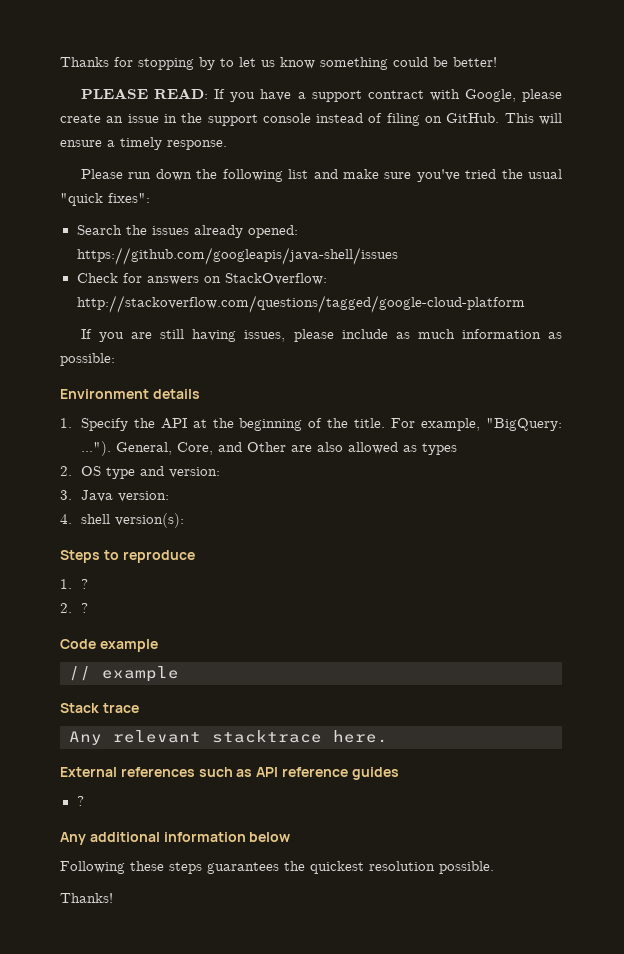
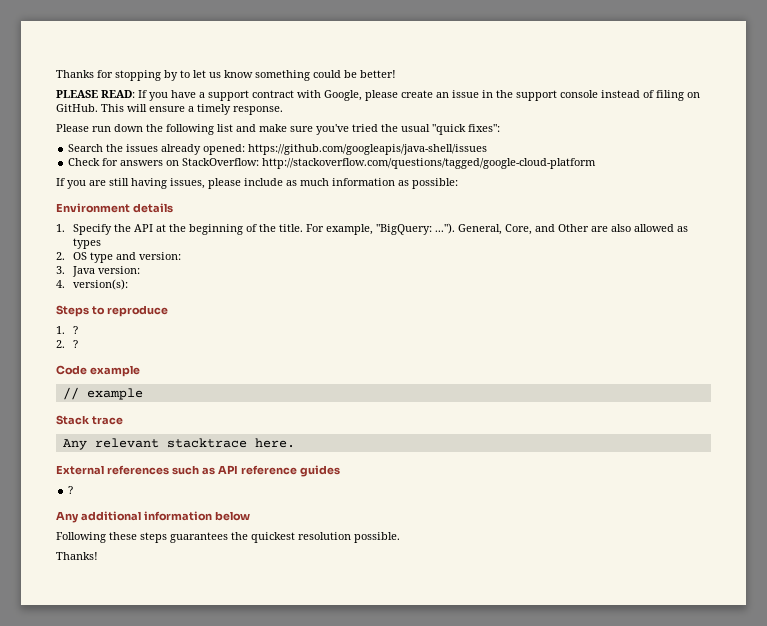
- 4. shell version(s):
+ 4. version(s):

